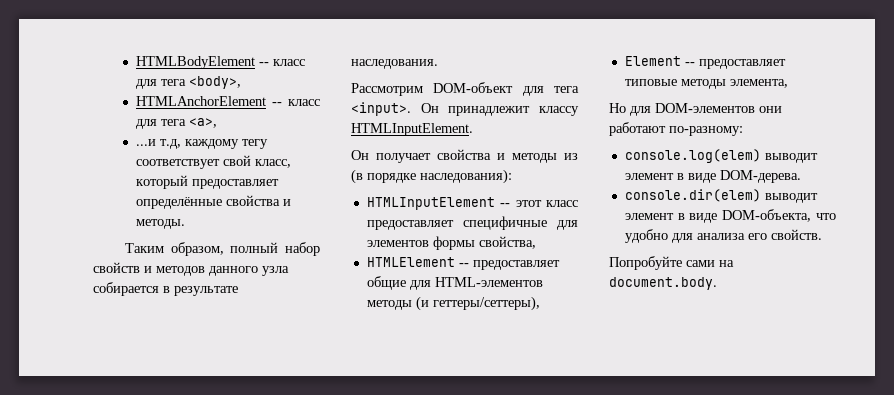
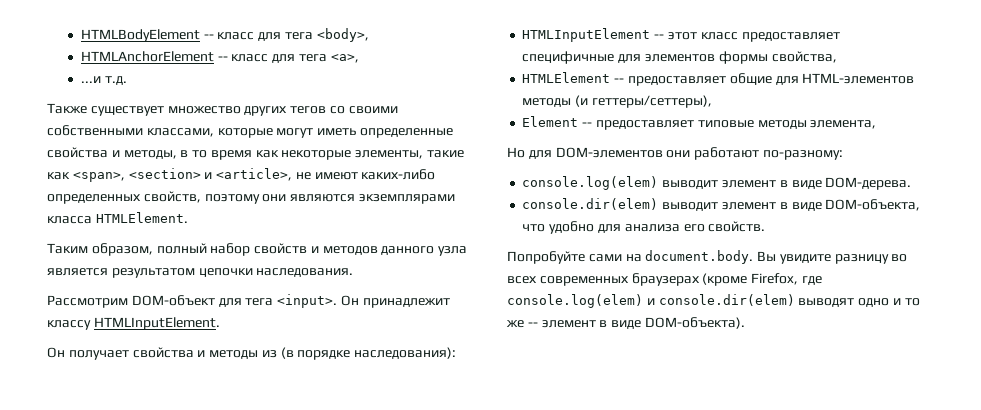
- ...и т.д, каждому тегу соответствует свой класс, который предоставляет определённые свойства и методы.
+ ...и т.д.
+ Также существует множество других тегов со своими собственными классами, которые могут иметь определенные свойства и методы, в то время как некоторые элементы, такие как <span>, <section> и <article>, не имеют каких-либо определенных свойств, поэтому они являются экземплярами класса HTMLElement.
- Таким образом, полный набор свойств и методов данного узла собирается в результате наследования.
+ Таким образом, полный набор свойств и методов данного узла является результатом цепочки наследования.
- Попробуйте сами на document.body.
+ Попробуйте сами на document.body. Вы увидите разницу во всех современных браузерах (кроме Firefox, где console.log(elem) и console.dir(elem) выводят одно и то же -- элемент в виде DOM-объекта).

